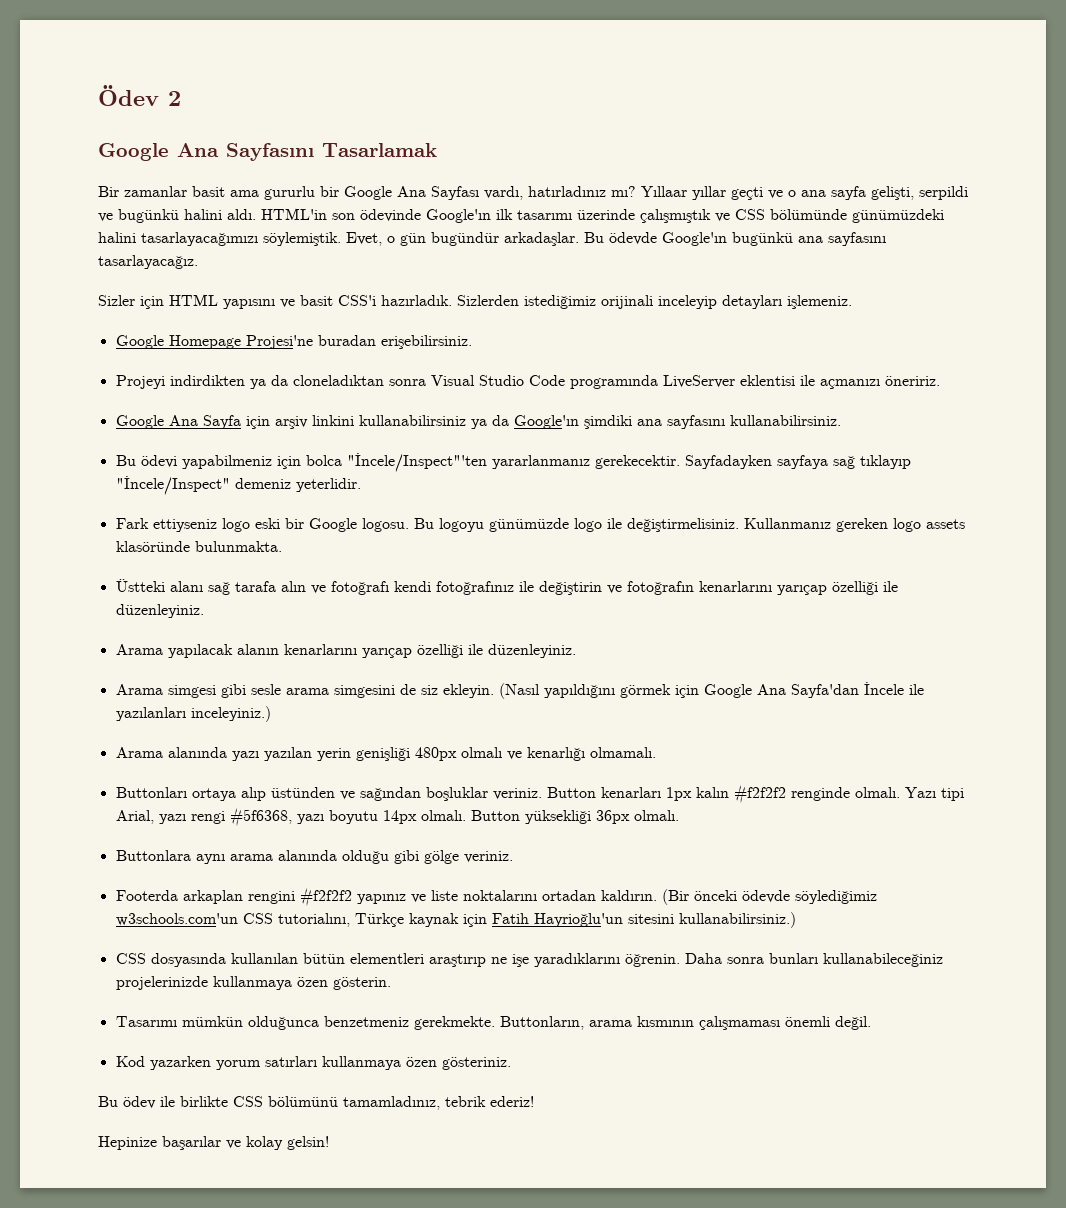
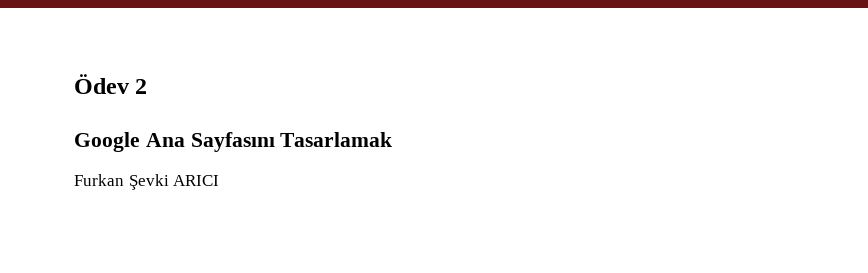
- Bir zamanlar basit ama gururlu bir Google Ana Sayfası vardı, hatırladınız mı? Yıllaar yıllar geçti ve o ana sayfa gelişti, serpildi ve bugünkü halini aldı. HTML'in son ödevinde Google'ın ilk tasarımı üzerinde çalışmıştık ve CSS bölümünde günümüzdeki halini tasarlayacağımızı söylemiştik. Evet, o gün bugündür arkadaşlar. Bu ödevde Google'ın bugünkü ana sayfasını tasarlayacağız.
- Sizler için HTML yapısını ve basit CSS'i hazırladık. Sizlerden istediğimiz orijinali inceleyip detayları işlemeniz.
- Google Homepage Projesi'ne buradan erişebilirsiniz.
- Projeyi indirdikten ya da cloneladıktan sonra Visual Studio Code programında LiveServer eklentisi ile açmanızı öneririz.
- Google Ana Sayfa için arşiv linkini kullanabilirsiniz ya da Google'ın şimdiki ana sayfasını kullanabilirsiniz.
- Bu ödevi yapabilmeniz için bolca "İncele/Inspect"'ten yararlanmanız gerekecektir. Sayfadayken sayfaya sağ tıklayıp "İncele/Inspect" demeniz yeterlidir.
- Fark ettiyseniz logo eski bir Google logosu. Bu logoyu günümüzde logo ile değiştirmelisiniz. Kullanmanız gereken logo assets klasöründe bulunmakta.
- Üstteki alanı sağ tarafa alın ve fotoğrafı kendi fotoğrafınız ile değiştirin ve fotoğrafın kenarlarını yarıçap özelliği ile düzenleyiniz.
- Arama yapılacak alanın kenarlarını yarıçap özelliği ile düzenleyiniz.
- Arama simgesi gibi sesle arama simgesini de siz ekleyin. (Nasıl yapıldığını görmek için Google Ana Sayfa'dan İncele ile yazılanları inceleyiniz.)
- Arama alanında yazı yazılan yerin genişliği 480px olmalı ve kenarlığı olmamalı.
- Buttonları ortaya alıp üstünden ve sağından boşluklar veriniz. Button kenarları 1px kalın #f2f2f2 renginde olmalı. Yazı tipi Arial, yazı rengi #5f6368, yazı boyutu 14px olmalı. Button yüksekliği 36px olmalı.
- Buttonlara aynı arama alanında olduğu gibi gölge veriniz.
- Footerda arkaplan rengini #f2f2f2 yapınız ve liste noktalarını ortadan kaldırın. (Bir önceki ödevde söylediğimiz w3schools.com'un CSS tutorialını, Türkçe kaynak için Fatih Hayrioğlu'un sitesini kullanabilirsiniz.)
- CSS dosyasında kullanılan bütün elementleri araştırıp ne işe yaradıklarını öğrenin. Daha sonra bunları kullanabileceğiniz projelerinizde kullanmaya özen gösterin.
- Tasarımı mümkün olduğunca benzetmeniz gerekmekte. Buttonların, arama kısmının çalışmaması önemli değil.
- Kod yazarken yorum satırları kullanmaya özen gösteriniz.
- Bu ödev ile birlikte CSS bölümünü tamamladınız, tebrik ederiz!
- Hepinize başarılar ve kolay gelsin!
+ Furkan Şevki ARICI

